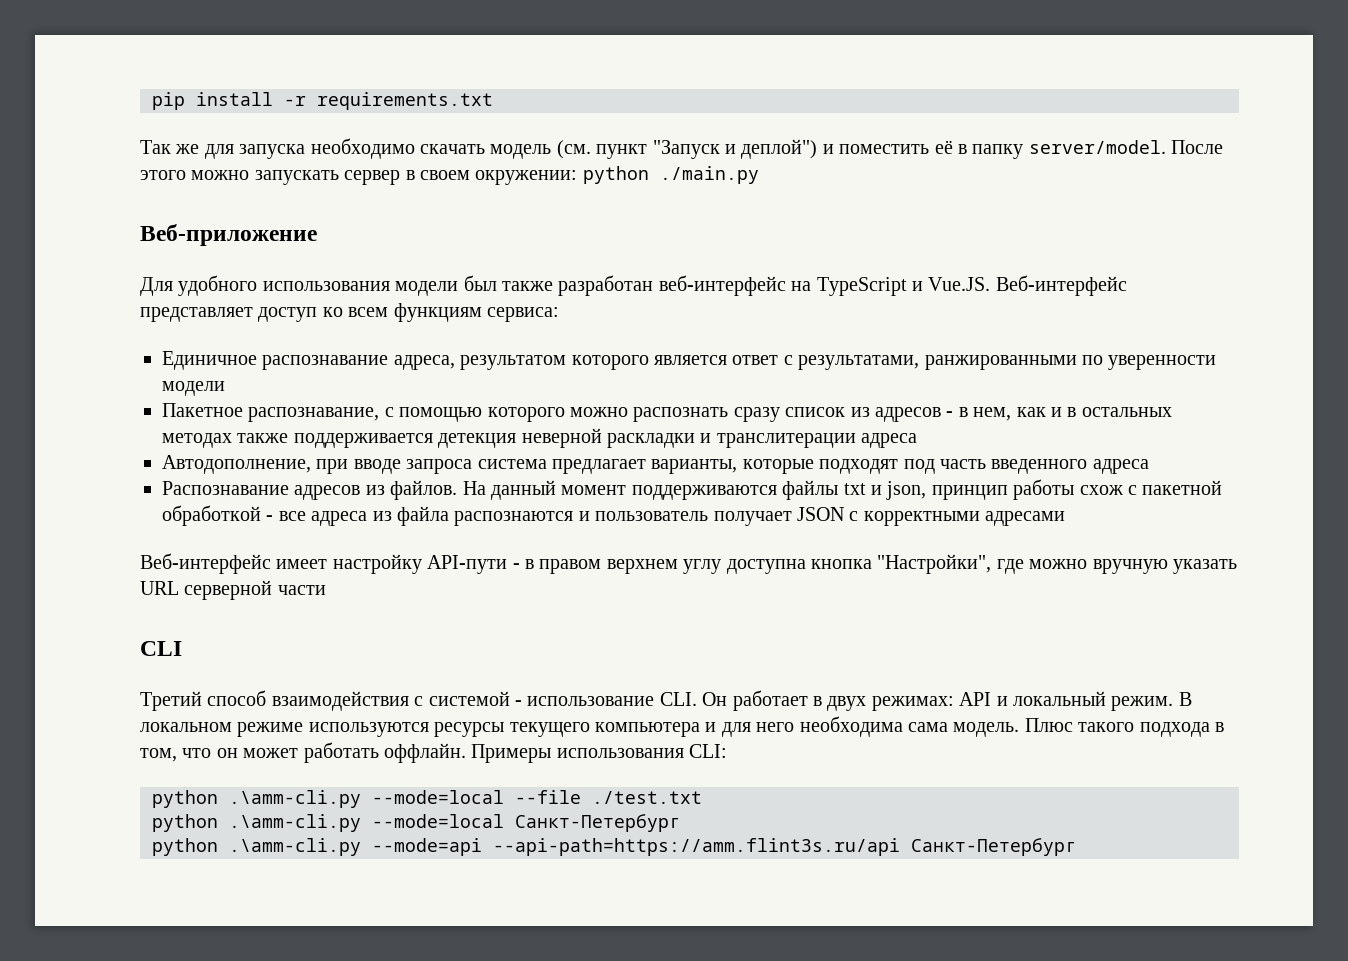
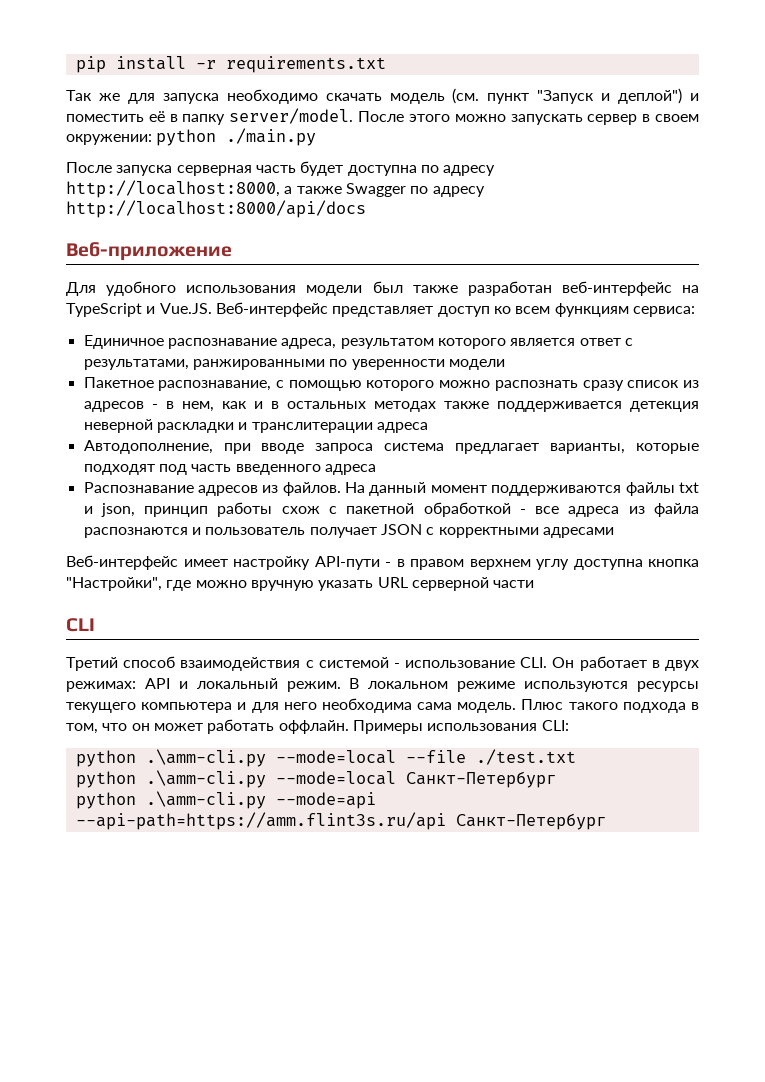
+ После запуска серверная часть будет доступна по адресу http://localhost:8000, а также Swagger по адресу http://localhost:8000/api/docs

